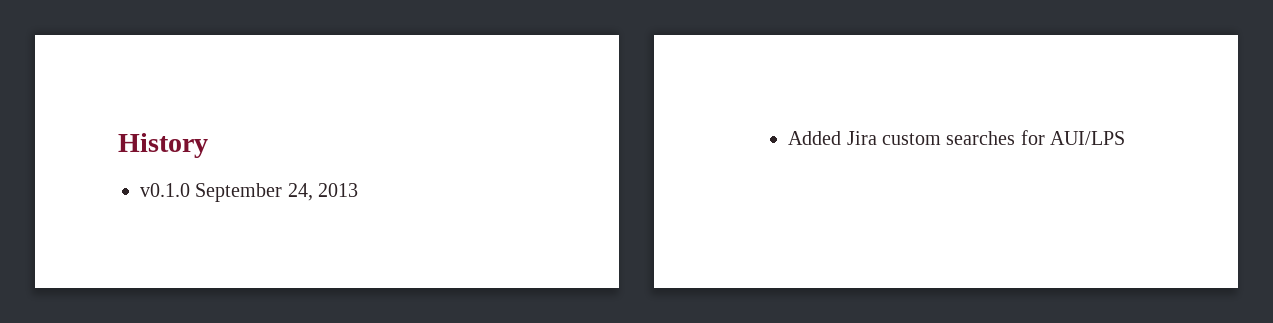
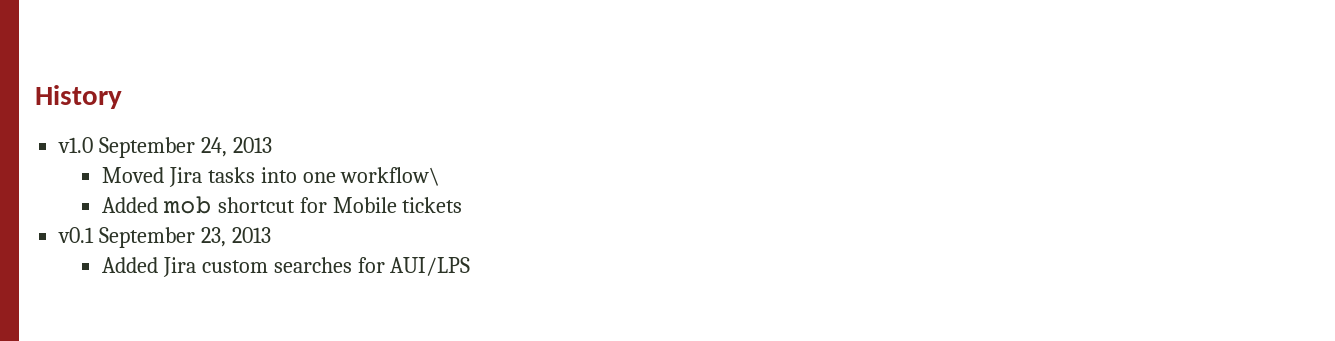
- v0.1.0 September 24, 2013
+ v1.0 September 24, 2013
+ Moved Jira tasks into one workflow\
+ Added mob shortcut for Mobile tickets
+ v0.1 September 23, 2013

